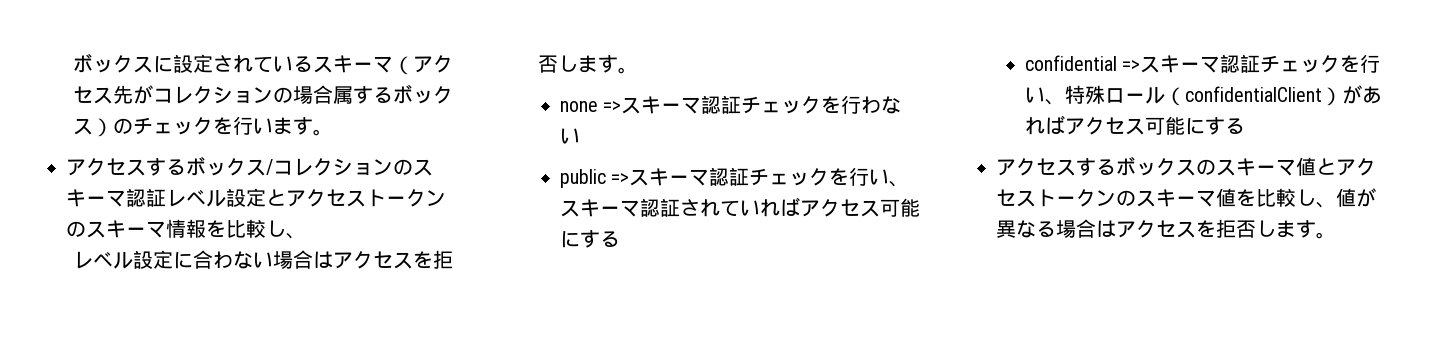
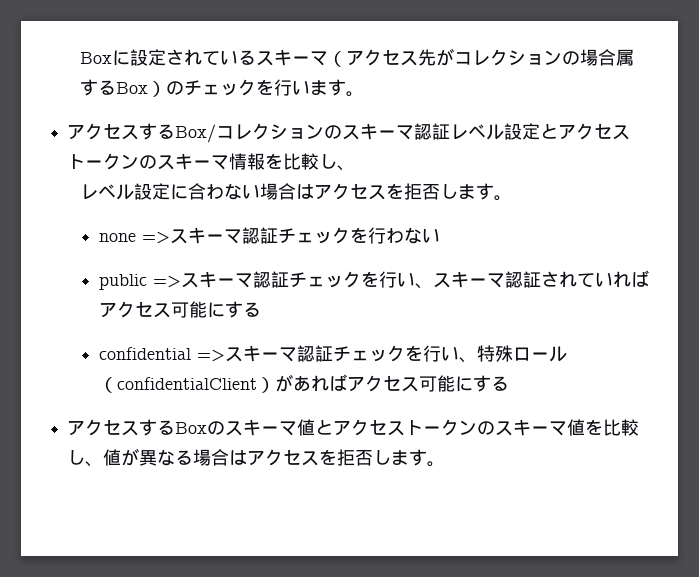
- ボックスに設定されているスキーマ（アクセス先がコレクションの場合属するボックス）のチェックを行います。
+ Boxに設定されているスキーマ（アクセス先がコレクションの場合属するBox）のチェックを行います。
- アクセスするボックス/コレクションのスキーマ認証レベル設定とアクセストークンのスキーマ情報を比較し、
+ アクセスするBox/コレクションのスキーマ認証レベル設定とアクセストークンのスキーマ情報を比較し、
- アクセスするボックスのスキーマ値とアクセストークンのスキーマ値を比較し、値が異なる場合はアクセスを拒否します。
+ アクセスするBoxのスキーマ値とアクセストークンのスキーマ値を比較し、値が異なる場合はアクセスを拒否します。

